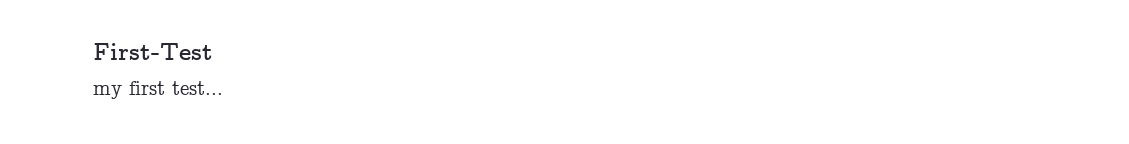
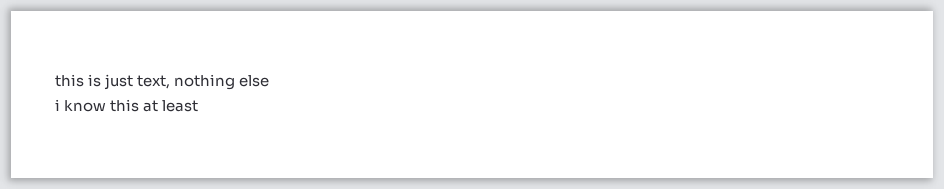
- First-Test
- my first test...
+ this is just text, nothing else
+ i know this at least

